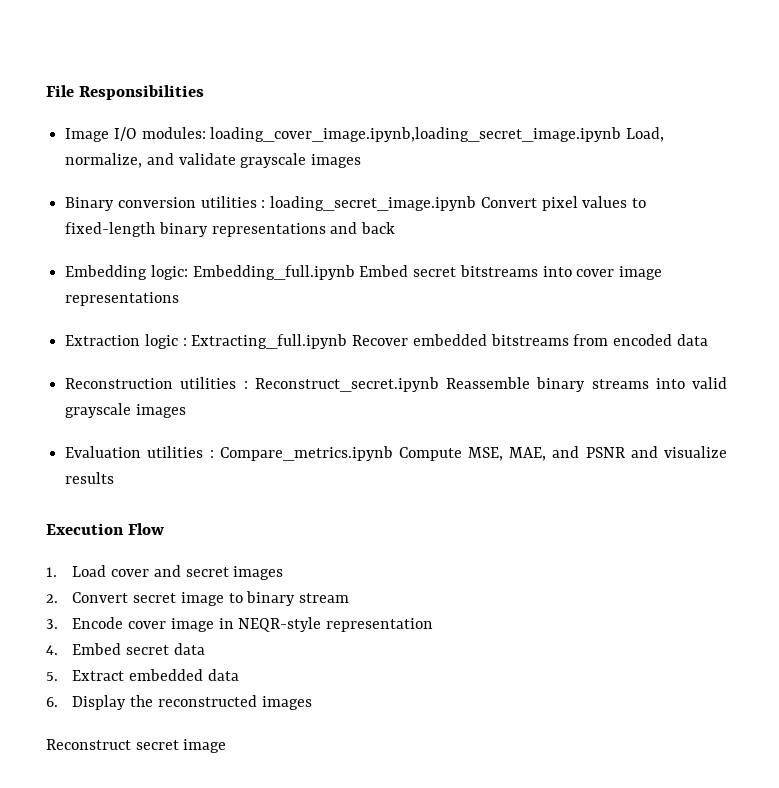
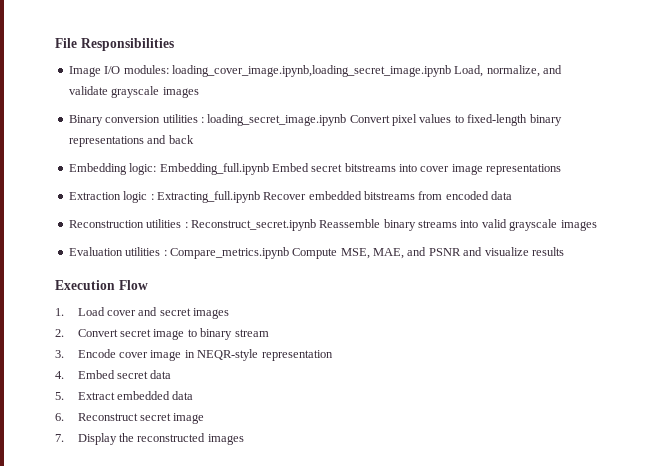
- 6. Display the reconstructed images
+ 6. Reconstruct secret image
+ 7. Display the reconstructed images
- Reconstruct secret image

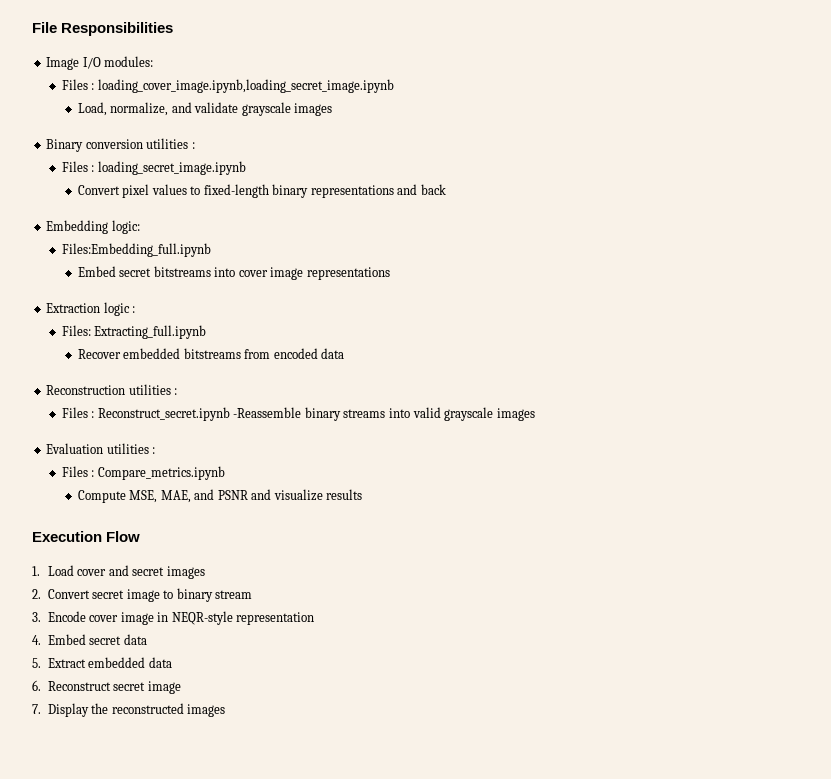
- Image I/O modules: loading_cover_image.ipynb,loading_secret_image.ipynb Load, normalize, and validate grayscale images
+ Image I/O modules:
+ Files : loading_cover_image.ipynb,loading_secret_image.ipynb
+ Load, normalize, and validate grayscale images
- Binary conversion utilities : loading_secret_image.ipynb Convert pixel values to fixed-length binary representations and back
+ Binary conversion utilities :
+ Files : loading_secret_image.ipynb
+ Convert pixel values to fixed-length binary representations and back
- Embedding logic: Embedding_full.ipynb Embed secret bitstreams into cover image representations
+ Embedding logic:
+ Files:Embedding_full.ipynb
+ Embed secret bitstreams into cover image representations
- Extraction logic : Extracting_full.ipynb Recover embedded bitstreams from encoded data
+ Extraction logic :
+ Files: Extracting_full.ipynb
+ Recover embedded bitstreams from encoded data
- Reconstruction utilities : Reconstruct_secret.ipynb Reassemble binary streams into valid grayscale images
+ Reconstruction utilities :
+ Files : Reconstruct_secret.ipynb -Reassemble binary streams into valid grayscale images
- Evaluation utilities : Compare_metrics.ipynb Compute MSE, MAE, and PSNR and visualize results
+ Evaluation utilities :
+ Files : Compare_metrics.ipynb
+ Compute MSE, MAE, and PSNR and visualize results

